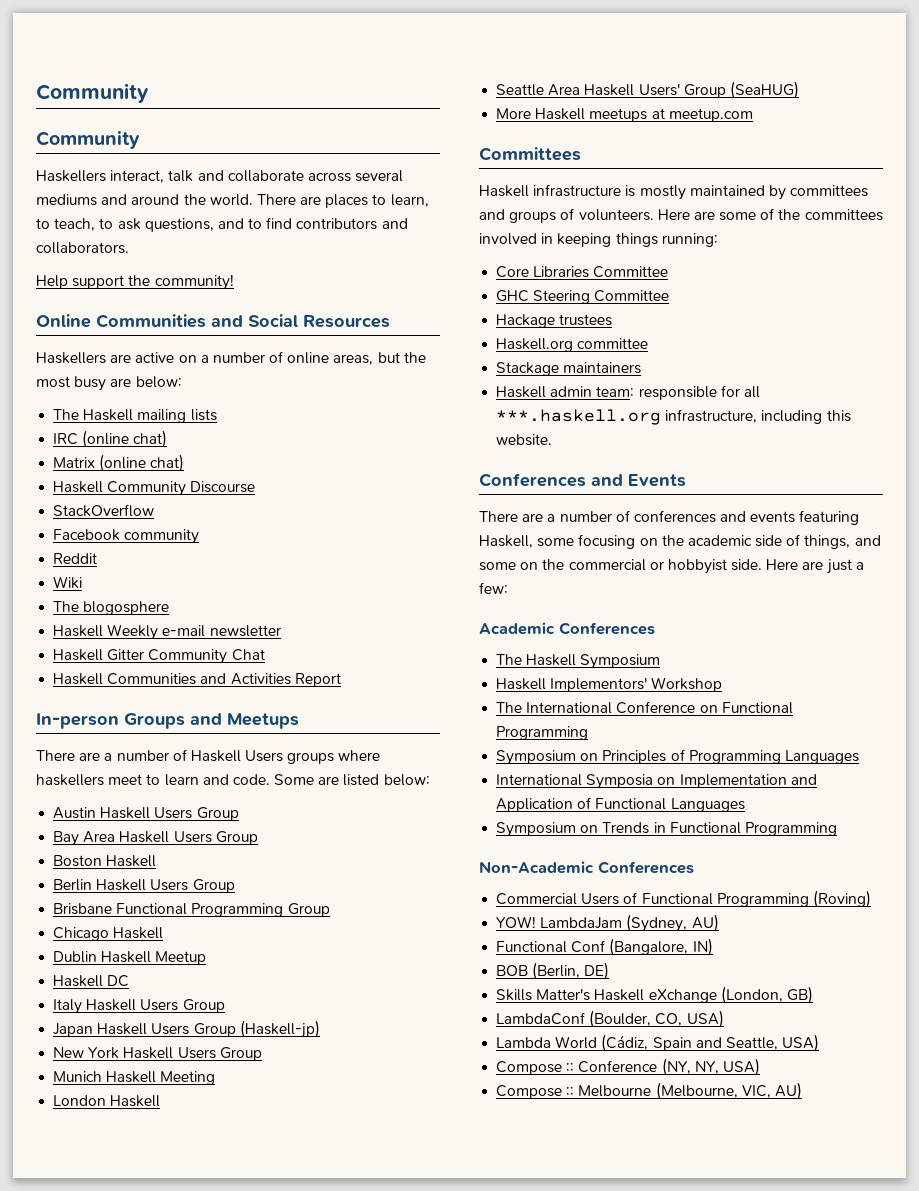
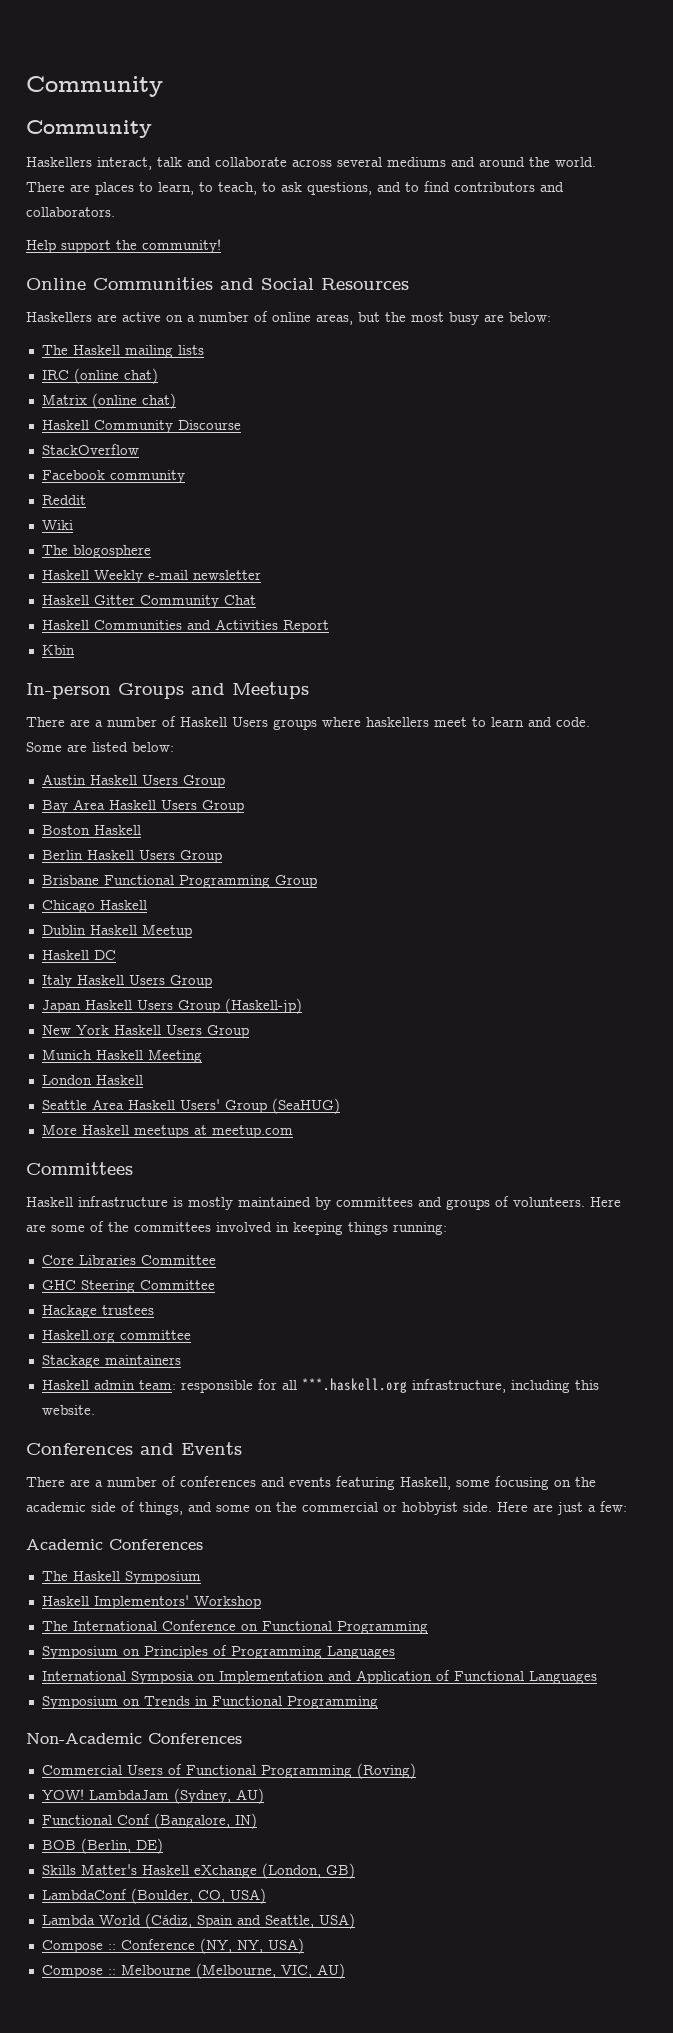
+ Kbin

